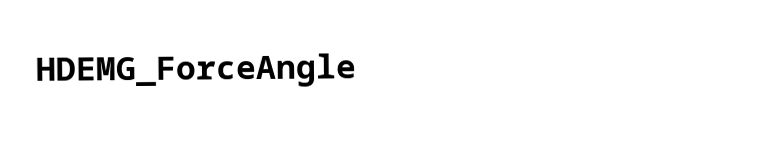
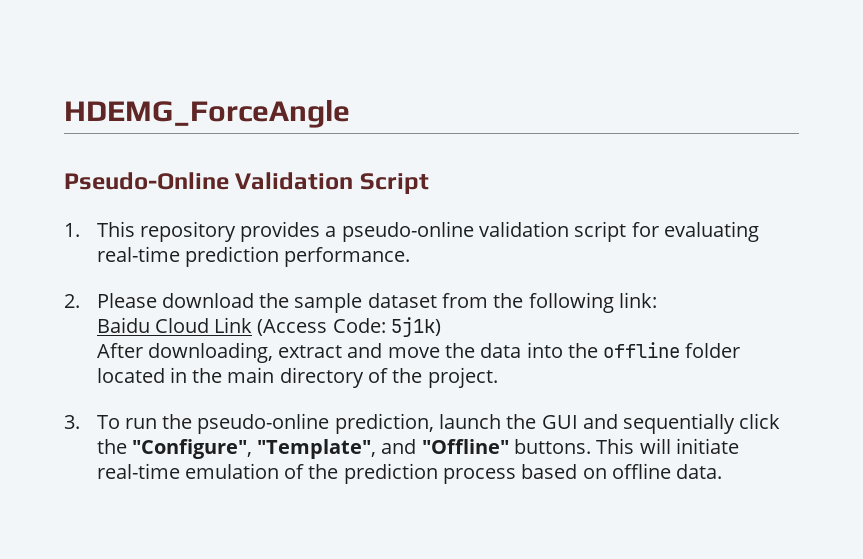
+ Pseudo-Online Validation Script
+ 1. This repository provides a pseudo-online validation script for evaluating real-time prediction performance.
+ 2. Please download the sample dataset from the following link:
+ Baidu Cloud Link (Access Code: 5j1k)
+ After downloading, extract and move the data into the offline folder located in the main directory of the project.
+ 3. To run the pseudo-online prediction, launch the GUI and sequentially click the "Configure", "Template", and "Offline" buttons. This will initiate real-time emulation of the prediction process based on offline data.

